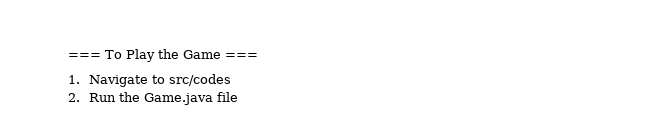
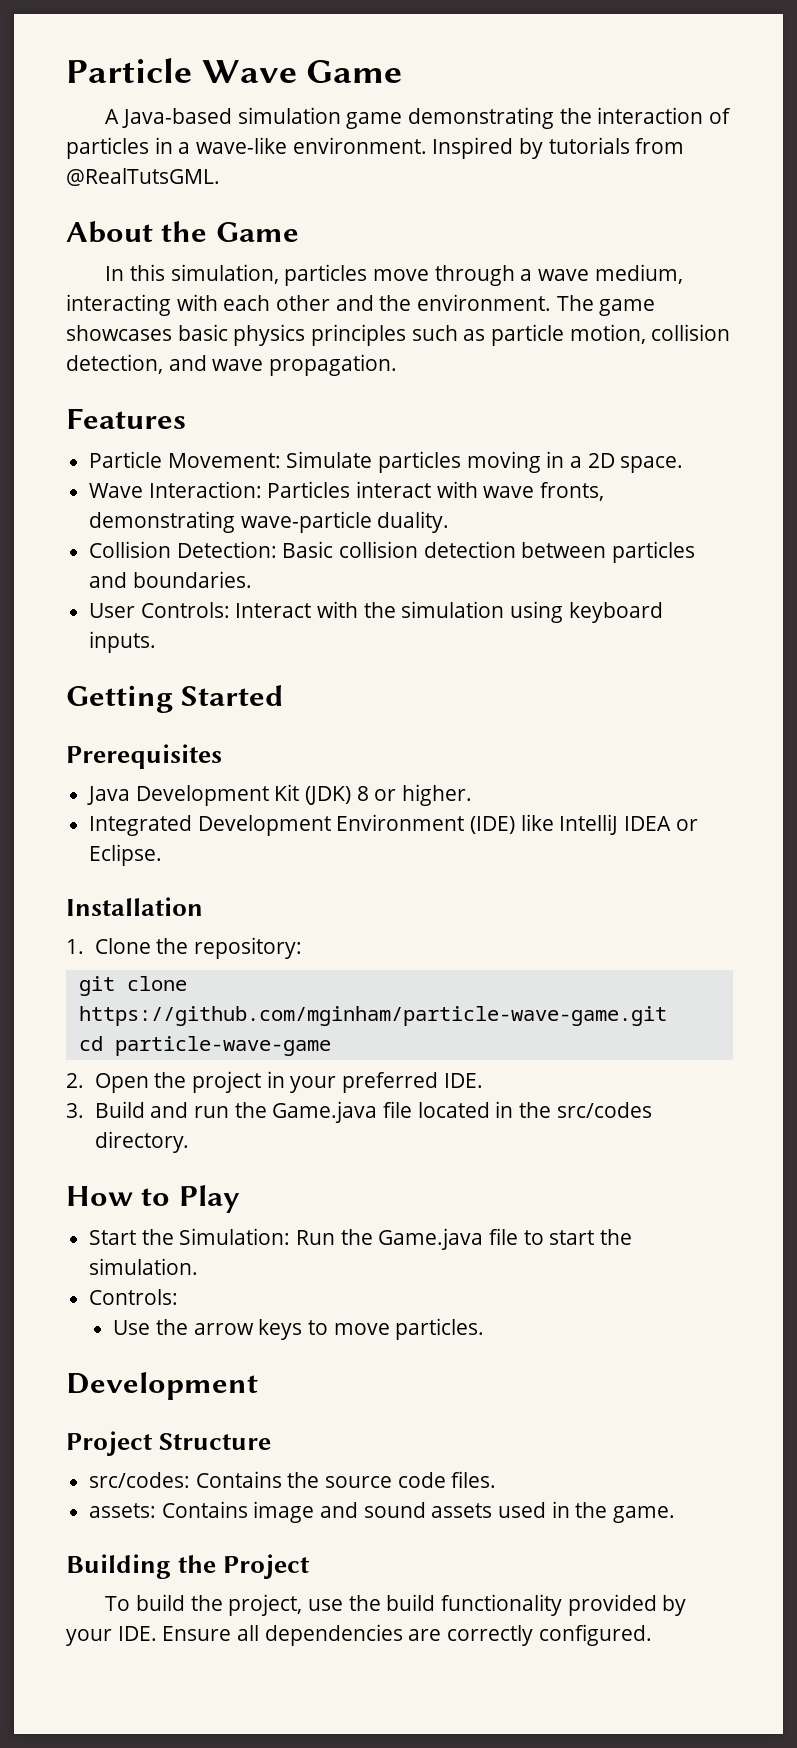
- === To Play the Game ===
- 1. Navigate to src/codes
- 2. Run the Game.java file
+ Particle Wave Game
+ A Java-based simulation game demonstrating the interaction of particles in a wave-like environment. Inspired by tutorials from @RealTutsGML.
+ About the Game
+ In this simulation, particles move through a wave medium, interacting with each other and the environment. The game showcases basic physics principles such as particle motion, collision detection, and wave propagation.
+ Features
+ Particle Movement: Simulate particles moving in a 2D space.
+ Wave Interaction: Particles interact with wave fronts, demonstrating wave-particle duality.
+ Collision Detection: Basic collision detection between particles and boundaries.
+ User Controls: Interact with the simulation using keyboard inputs.
+ Getting Started
+ Prerequisites
+ Java Development Kit (JDK) 8 or higher.
+ Integrated Development Environment (IDE) like IntelliJ IDEA or Eclipse.
+ Installation
+ 1. Clone the repository:
+ git clone https://github.com/mginham/particle-wave-game.git
+ cd particle-wave-game
+ 2. Open the project in your preferred IDE.
+ 3. Build and run the Game.java file located in the src/codes directory.
+ How to Play
+ Start the Simulation: Run the Game.java file to start the simulation.
+ Controls:
+ Use the arrow keys to move particles.
+ Development
+ Project Structure
+ src/codes: Contains the source code files.
+ assets: Contains image and sound assets used in the game.
+ Building the Project
+ To build the project, use the build functionality provided by your IDE. Ensure all dependencies are correctly configured.

